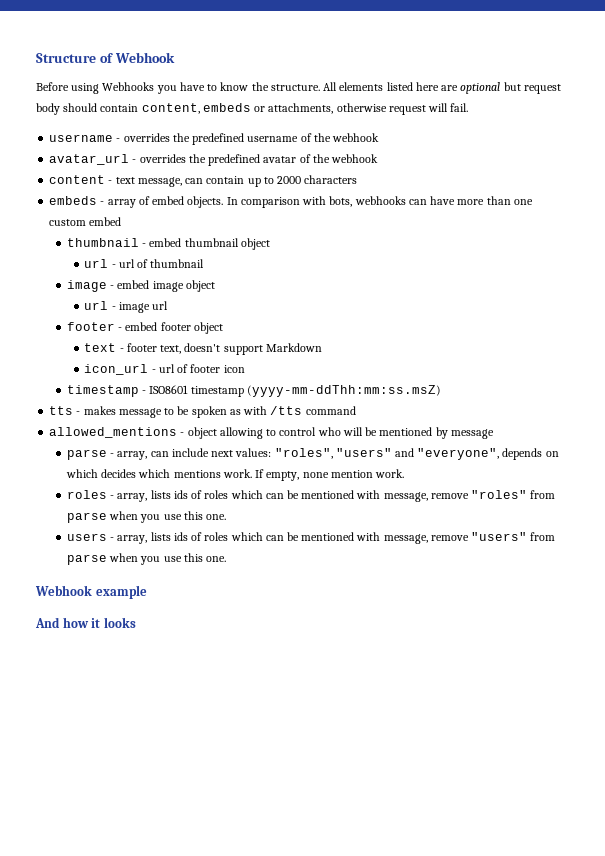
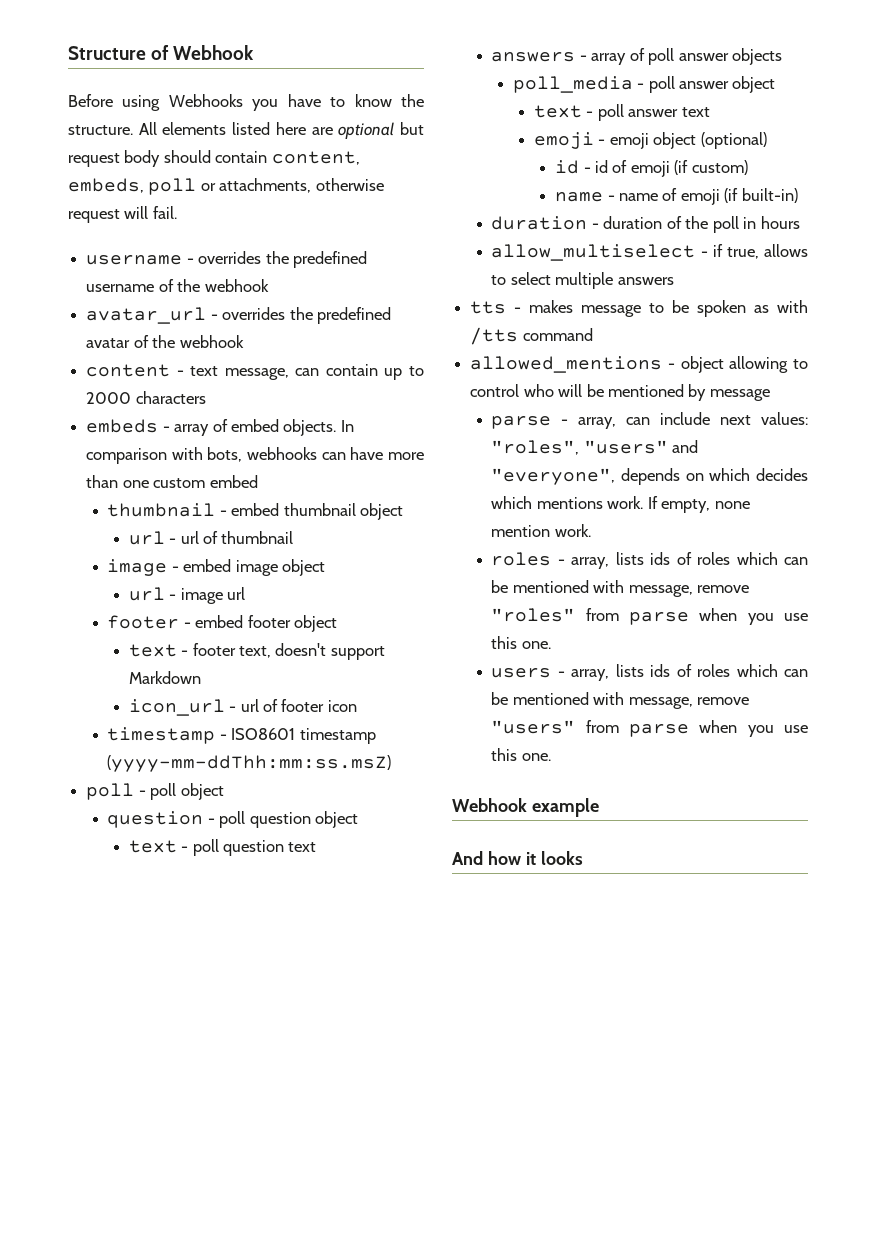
- All elements listed here are optional but request body should contain content, embeds or attachments, otherwise request will fail.
+ All elements listed here are optional but request body should contain content, embeds, poll or attachments, otherwise request will fail.
+ poll - poll object
+ question - poll question object
+ text - poll question text
+ answers - array of poll answer objects
+ poll_media - poll answer object
+ text - poll answer text
+ emoji - emoji object (optional)
+ id - id of emoji (if custom)
+ name - name of emoji (if built-in)
+ duration - duration of the poll in hours
+ allow_multiselect - if true, allows to select multiple answers

